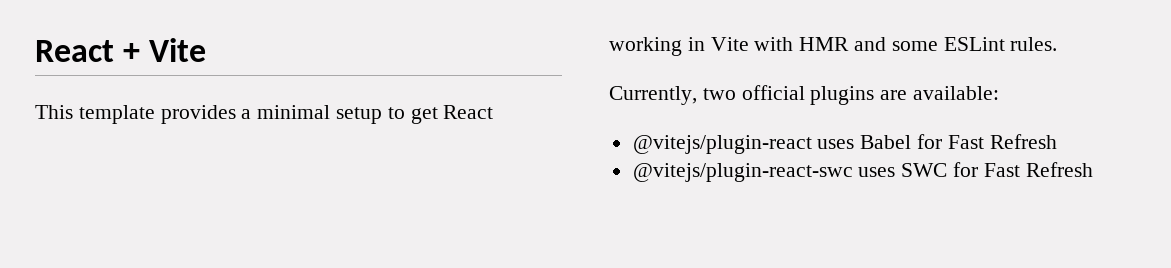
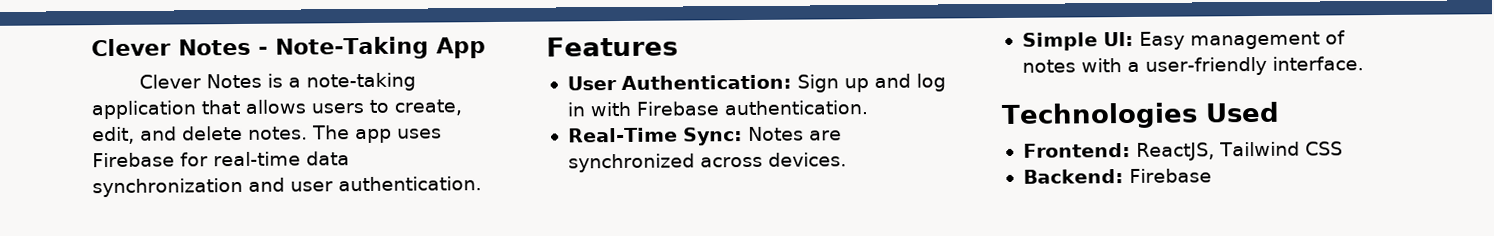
- React + Vite
- This template provides a minimal setup to get React working in Vite with HMR and some ESLint rules.
- Currently, two official plugins are available:
- @vitejs/plugin-react uses Babel for Fast Refresh
- @vitejs/plugin-react-swc uses SWC for Fast Refresh
+ Clever Notes - Note-Taking App
+ Clever Notes is a note-taking application that allows users to create, edit, and delete notes. The app uses Firebase for real-time data synchronization and user authentication.
+ Features
+ User Authentication: Sign up and log in with Firebase authentication.
+ Real-Time Sync: Notes are synchronized across devices.
+ Simple UI: Easy management of notes with a user-friendly interface.
+ Technologies Used
+ Frontend: ReactJS, Tailwind CSS
+ Backend: Firebase

